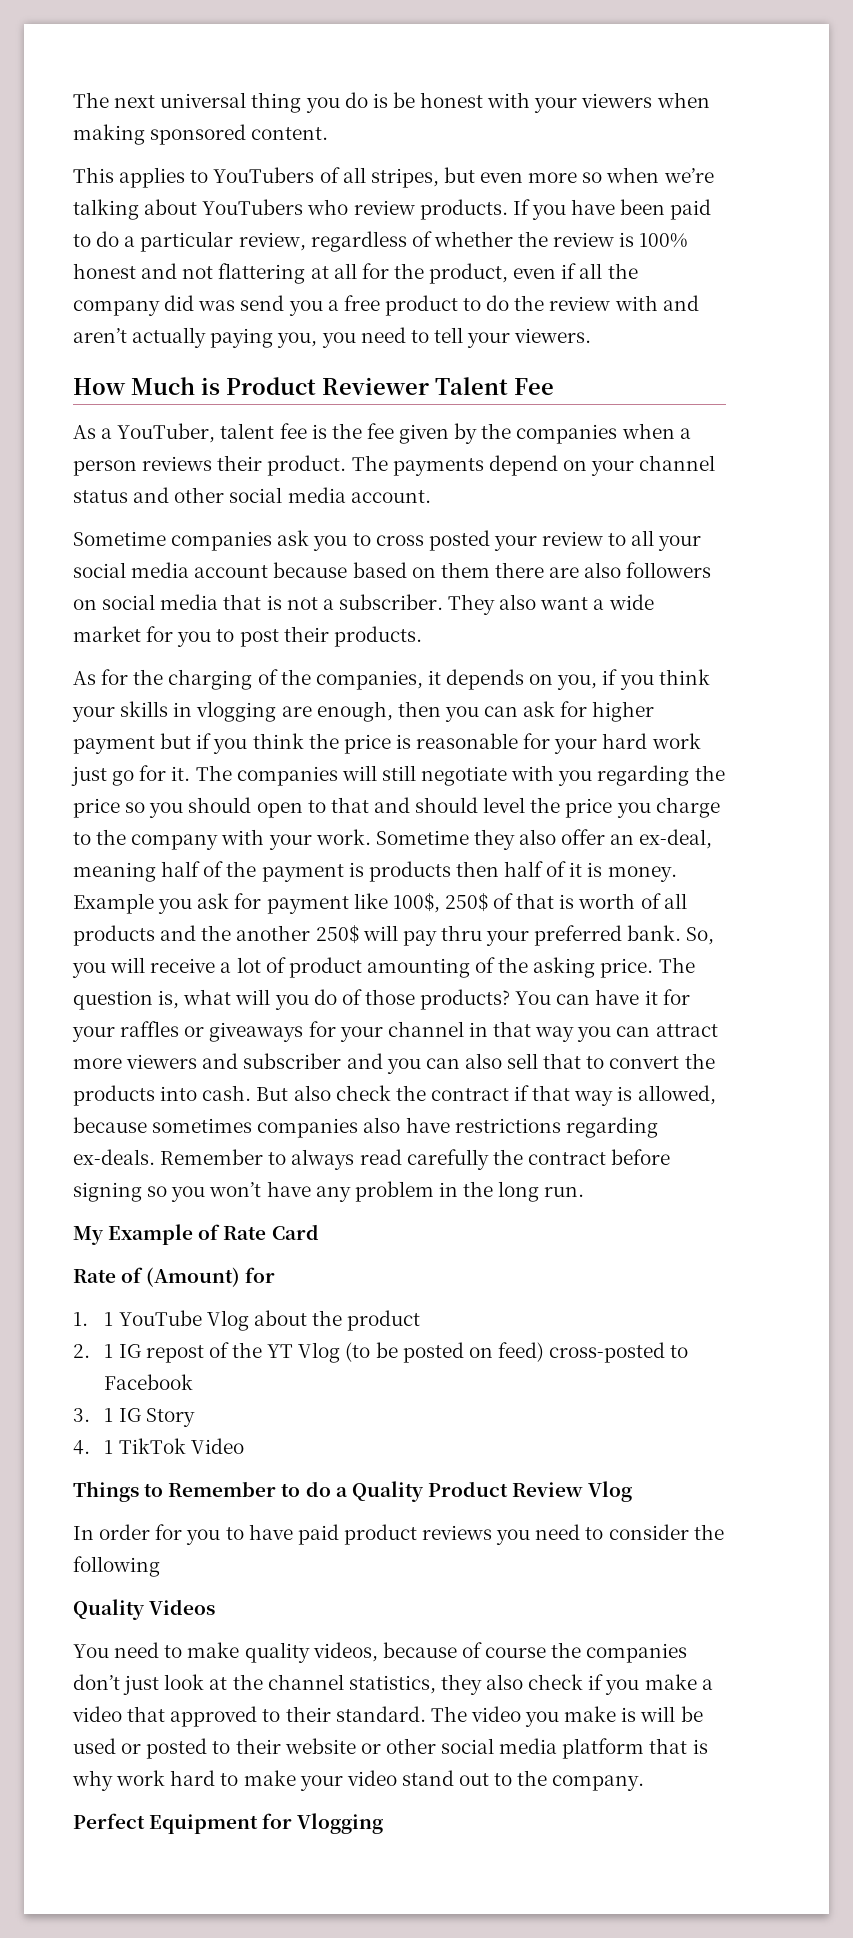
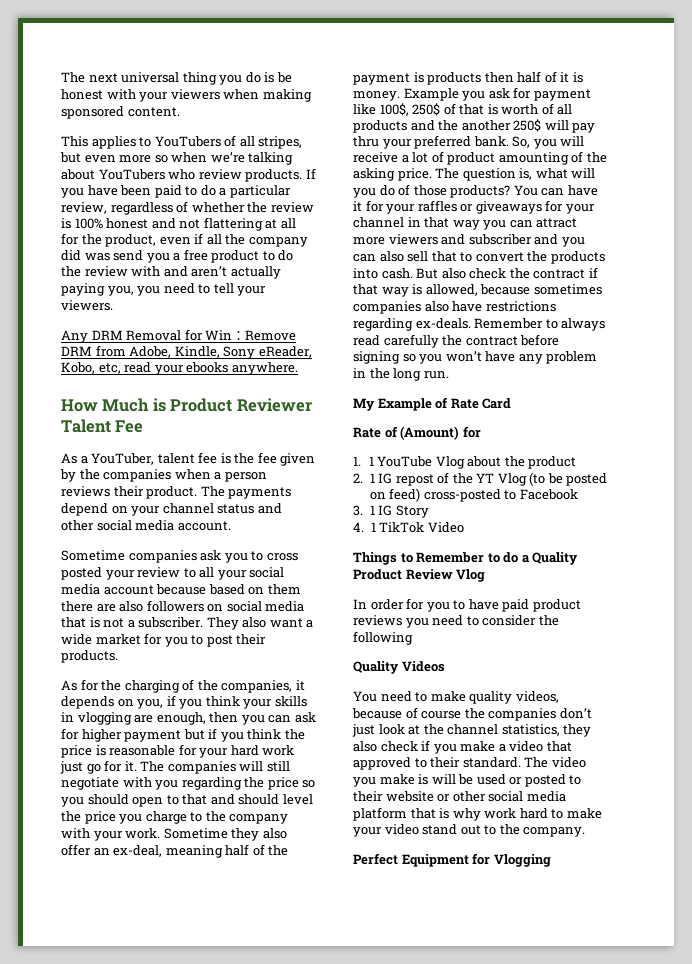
+ Any DRM Removal for Win：Remove DRM from Adobe, Kindle, Sony eReader, Kobo, etc, read your ebooks anywhere.

